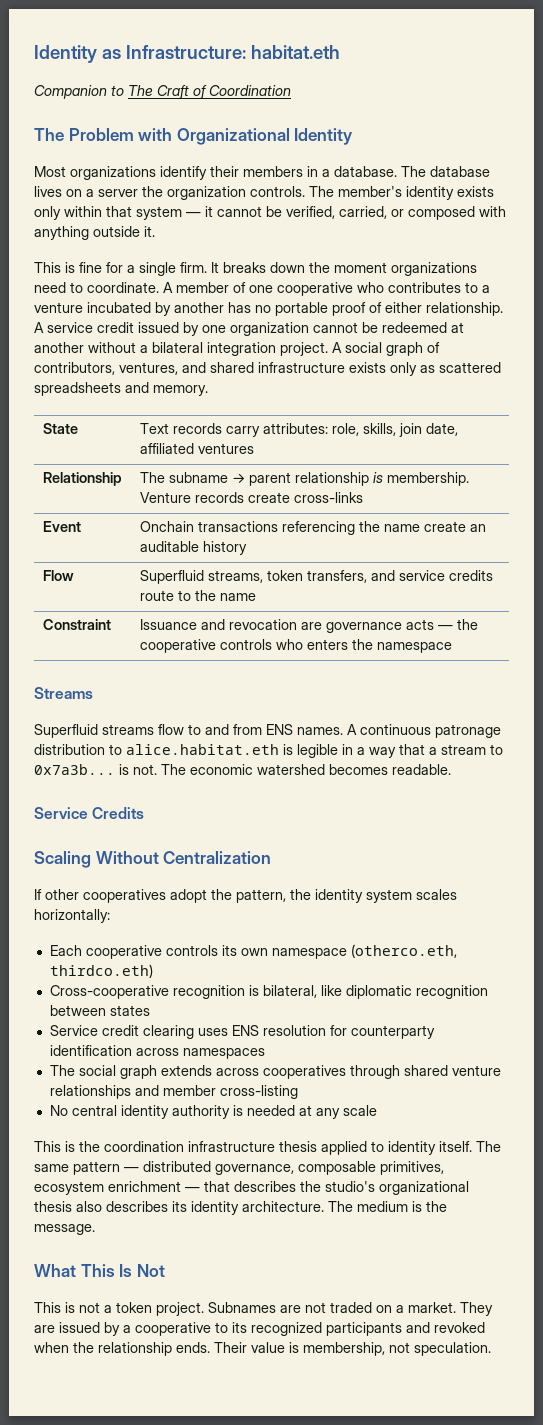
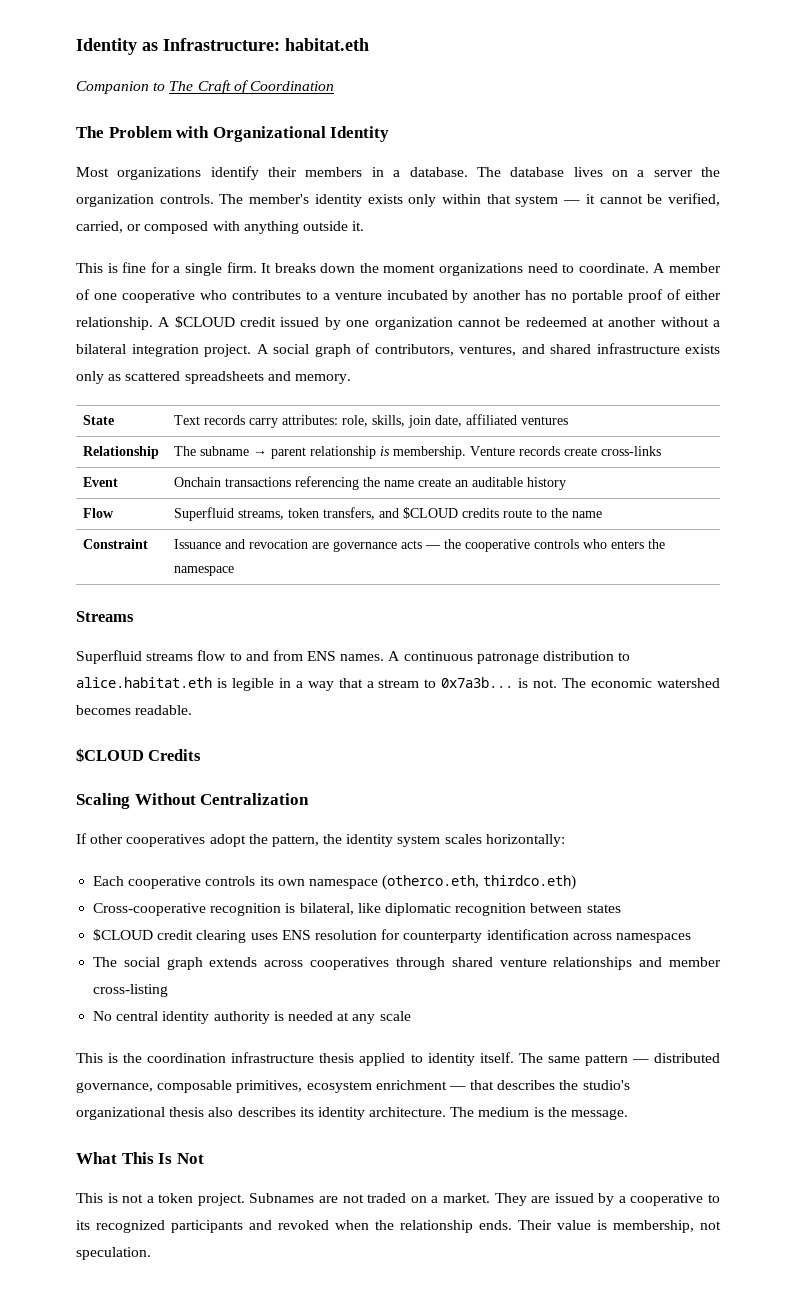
- A service credit issued by one organization cannot be redeemed at another without a bilateral integration project.
+ A $CLOUD credit issued by one organization cannot be redeemed at another without a bilateral integration project.
- Flow | Superfluid streams, token transfers, and service credits route to the name
+ Flow | Superfluid streams, token transfers, and $CLOUD credits route to the name
- Service Credits
+ $CLOUD Credits
- Service credit clearing uses ENS resolution for counterparty identification across namespaces
+ $CLOUD credit clearing uses ENS resolution for counterparty identification across namespaces

